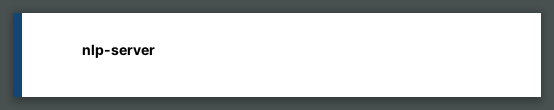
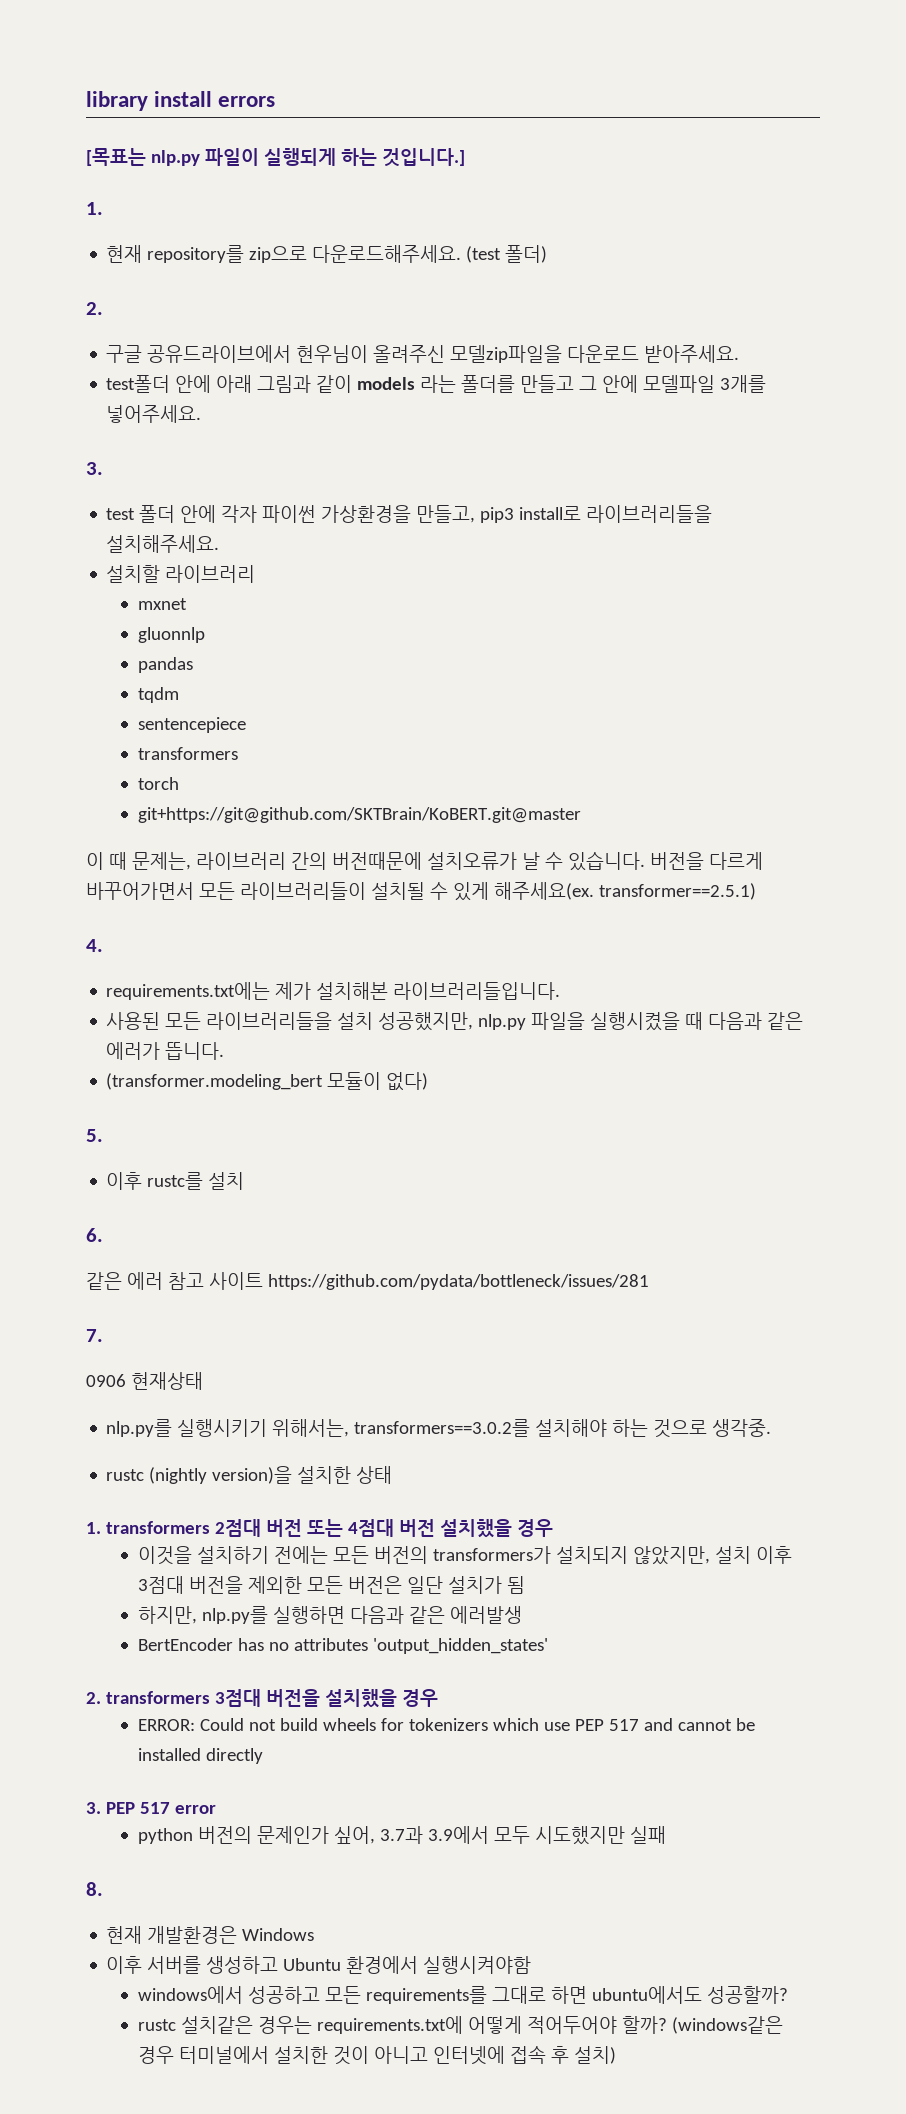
- nlp-server
+ library install errors
+ [목표는 nlp.py 파일이 실행되게 하는 것입니다.]
+ 1.
+ 현재 repository를 zip으로 다운로드해주세요. (test 폴더)
+ 2.
+ 구글 공유드라이브에서 현우님이 올려주신 모델zip파일을 다운로드 받아주세요.
+ test폴더 안에 아래 그림과 같이 models 라는 폴더를 만들고 그 안에 모델파일 3개를 넣어주세요.
+ 3.
+ test 폴더 안에 각자 파이썬 가상환경을 만들고, pip3 install로 라이브러리들을 설치해주세요.
+ 설치할 라이브러리
+ mxnet
+ gluonnlp
+ pandas
+ tqdm
+ sentencepiece
+ transformers
+ torch
+ git+https://git@github.com/SKTBrain/KoBERT.git@master
+ 이 때 문제는, 라이브러리 간의 버전때문에 설치오류가 날 수 있습니다. 버전을 다르게 바꾸어가면서 모든 라이브러리들이 설치될 수 있게 해주세요(ex. transformer==2.5.1)
+ 4.
+ requirements.txt에는 제가 설치해본 라이브러리들입니다.
+ 사용된 모든 라이브러리들을 설치 성공했지만, nlp.py 파일을 실행시켰을 때 다음과 같은 에러가 뜹니다.
+ (transformer.modeling_bert 모듈이 없다)
+ 5.
+ 이후 rustc를 설치
+ 6.
+ 같은 에러 참고 사이트 https://github.com/pydata/bottleneck/issues/281
+ 7.
+ 0906 현재상태
+ nlp.py를 실행시키기 위해서는, transformers==3.0.2를 설치해야 하는 것으로 생각중.
+ rustc (nightly version)을 설치한 상태
+ 1. transformers 2점대 버전 또는 4점대 버전 설치했을 경우
+ 이것을 설치하기 전에는 모든 버전의 transformers가 설치되지 않았지만, 설치 이후 3점대 버전을 제외한 모든 버전은 일단 설치가 됨
+ 하지만, nlp.py를 실행하면 다음과 같은 에러발생
+ BertEncoder has no attributes 'output_hidden_states'
+ 2. transformers 3점대 버전을 설치했을 경우
+ ERROR: Could not build wheels for tokenizers which use PEP 517 and cannot be installed directly
+ 3. PEP 517 error
+ python 버전의 문제인가 싶어, 3.7과 3.9에서 모두 시도했지만 실패
+ 8.
+ 현재 개발환경은 Windows
+ 이후 서버를 생성하고 Ubuntu 환경에서 실행시켜야함
+ windows에서 성공하고 모든 requirements를 그대로 하면 ubuntu에서도 성공할까?
+ rustc 설치같은 경우는 requirements.txt에 어떻게 적어두어야 할까? (windows같은 경우 터미널에서 설치한 것이 아니고 인터넷에 접속 후 설치)

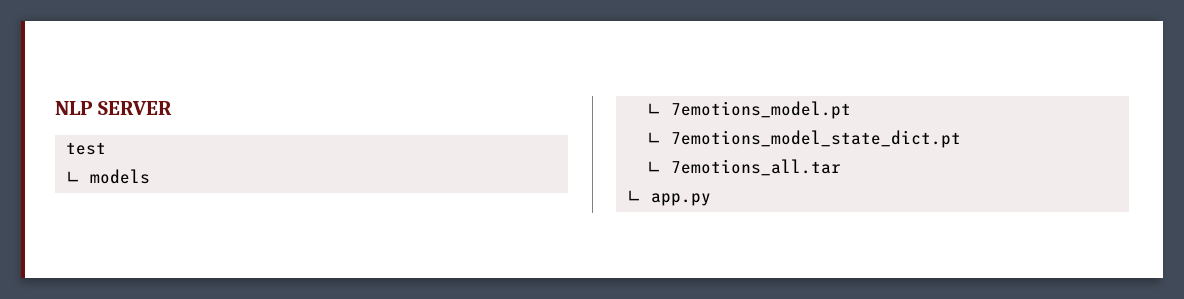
- library install errors
- [목표는 nlp.py 파일이 실행되게 하는 것입니다.]
- 1.
- 현재 repository를 zip으로 다운로드해주세요. (test 폴더)
- 2.
- 구글 공유드라이브에서 현우님이 올려주신 모델zip파일을 다운로드 받아주세요.
- test폴더 안에 아래 그림과 같이 models 라는 폴더를 만들고 그 안에 모델파일 3개를 넣어주세요.
- 3.
- test 폴더 안에 각자 파이썬 가상환경을 만들고, pip3 install로 라이브러리들을 설치해주세요.
- 설치할 라이브러리
- mxnet
- gluonnlp
- pandas
- tqdm
- sentencepiece
- transformers
- torch
- git+https://git@github.com/SKTBrain/KoBERT.git@master
- 이 때 문제는, 라이브러리 간의 버전때문에 설치오류가 날 수 있습니다. 버전을 다르게 바꾸어가면서 모든 라이브러리들이 설치될 수 있게 해주세요(ex. transformer==2.5.1)
- 4.
- requirements.txt에는 제가 설치해본 라이브러리들입니다.
- 사용된 모든 라이브러리들을 설치 성공했지만, nlp.py 파일을 실행시켰을 때 다음과 같은 에러가 뜹니다.
- (transformer.modeling_bert 모듈이 없다)
- 5.
- 이후 rustc를 설치
- 6.
- 같은 에러 참고 사이트 https://github.com/pydata/bottleneck/issues/281
- 7.
- 0906 현재상태
- nlp.py를 실행시키기 위해서는, transformers==3.0.2를 설치해야 하는 것으로 생각중.
- rustc (nightly version)을 설치한 상태
- 1. transformers 2점대 버전 또는 4점대 버전 설치했을 경우
- 이것을 설치하기 전에는 모든 버전의 transformers가 설치되지 않았지만, 설치 이후 3점대 버전을 제외한 모든 버전은 일단 설치가 됨
- 하지만, nlp.py를 실행하면 다음과 같은 에러발생
- BertEncoder has no attributes 'output_hidden_states'
- 2. transformers 3점대 버전을 설치했을 경우
- ERROR: Could not build wheels for tokenizers which use PEP 517 and cannot be installed directly
- 3. PEP 517 error
- python 버전의 문제인가 싶어, 3.7과 3.9에서 모두 시도했지만 실패
- 8.
- 현재 개발환경은 Windows
- 이후 서버를 생성하고 Ubuntu 환경에서 실행시켜야함
- windows에서 성공하고 모든 requirements를 그대로 하면 ubuntu에서도 성공할까?
- rustc 설치같은 경우는 requirements.txt에 어떻게 적어두어야 할까? (windows같은 경우 터미널에서 설치한 것이 아니고 인터넷에 접속 후 설치)
+ NLP SERVER
+ test
+ ∟ models
+ ∟ 7emotions_model.pt
+ ∟ 7emotions_model_state_dict.pt
+ ∟ 7emotions_all.tar
+ ∟ app.py

